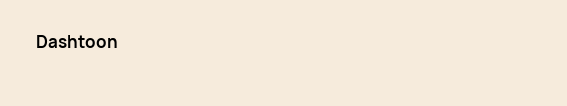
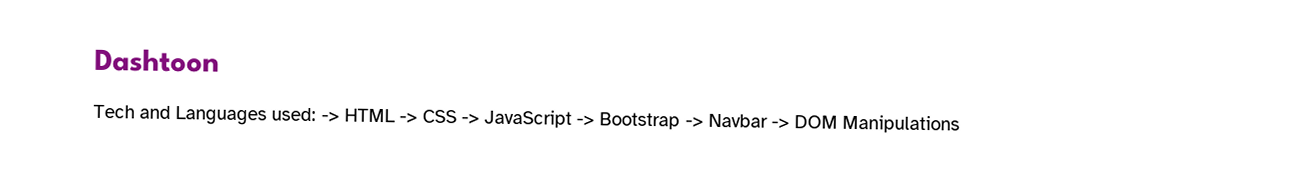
+ Tech and Languages used: -> HTML -> CSS -> JavaScript -> Bootstrap -> Navbar -> DOM Manipulations

